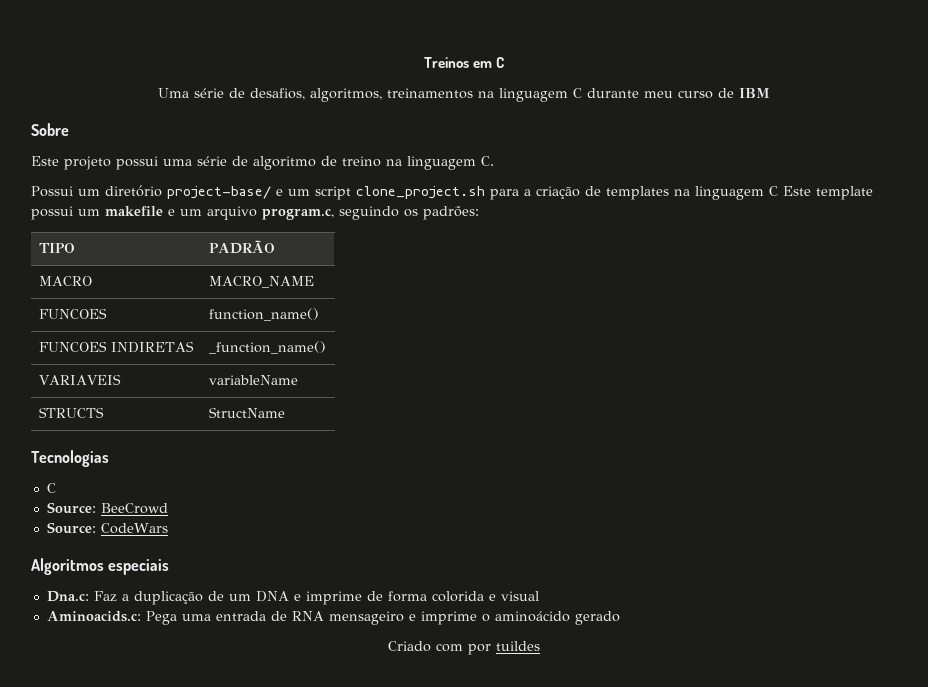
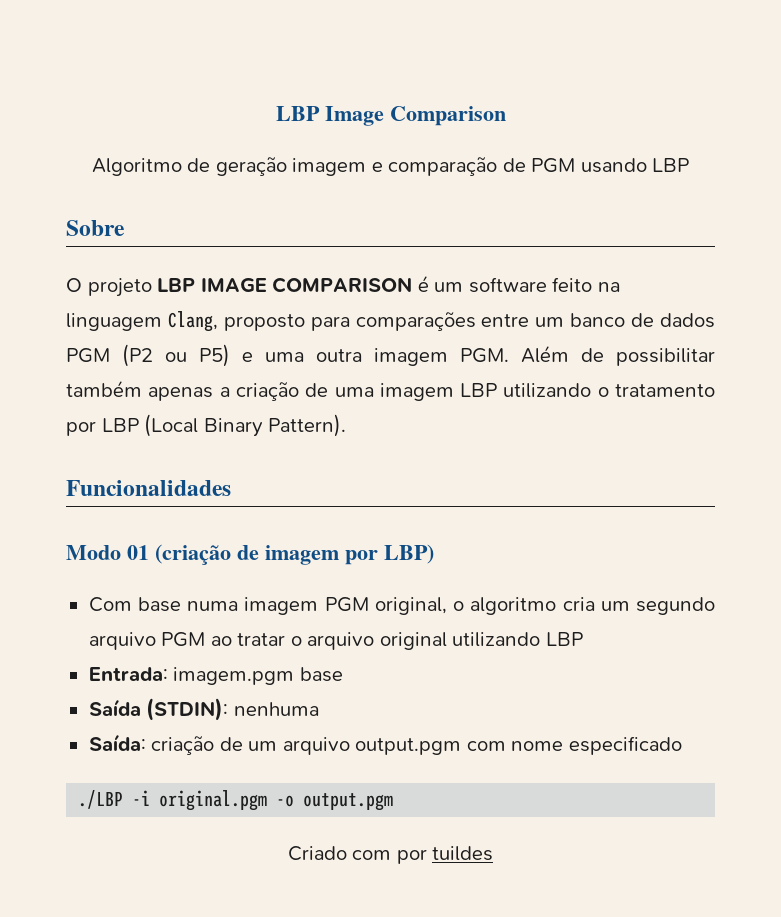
- Treinos em C
- Uma série de desafios, algoritmos, treinamentos na linguagem C durante meu curso de IBM
+ LBP Image Comparison
+ Algoritmo de geração imagem e comparação de PGM usando LBP
  Sobre
- Este projeto possui uma série de algoritmo de treino na linguagem C.
- Possui um diretório project-base/ e um script clone_project.sh para a criação de templates na linguagem C Este template possui um makefile e um arquivo program.c, seguindo os padrões:
- TIPO | PADRÃO
- MACRO | MACRO_NAME
- FUNCOES | function_name()
- FUNCOES INDIRETAS | _function_name()
- VARIAVEIS | variableName
- STRUCTS | StructName
- Tecnologias
- C
- Source: BeeCrowd
- Source: CodeWars
- Algoritmos especiais
- Dna.c: Faz a duplicação de um DNA e imprime de forma colorida e visual
- Aminoacids.c: Pega uma entrada de RNA mensageiro e imprime o aminoácido gerado
+ O projeto LBP IMAGE COMPARISON é um software feito na linguagem Clang, proposto para comparações entre um banco de dados PGM (P2 ou P5) e uma outra imagem PGM. Além de possibilitar também apenas a criação de uma imagem LBP utilizando o tratamento por LBP (Local Binary Pattern).
+ Funcionalidades
+ Modo 01 (criação de imagem por LBP)
+ Com base numa imagem PGM original, o algoritmo cria um segundo arquivo PGM ao tratar o arquivo original utilizando LBP
+ Entrada: imagem.pgm base
+ Saída (STDIN): nenhuma
+ Saída: criação de um arquivo output.pgm com nome especificado
+ ./LBP -i original.pgm -o output.pgm

